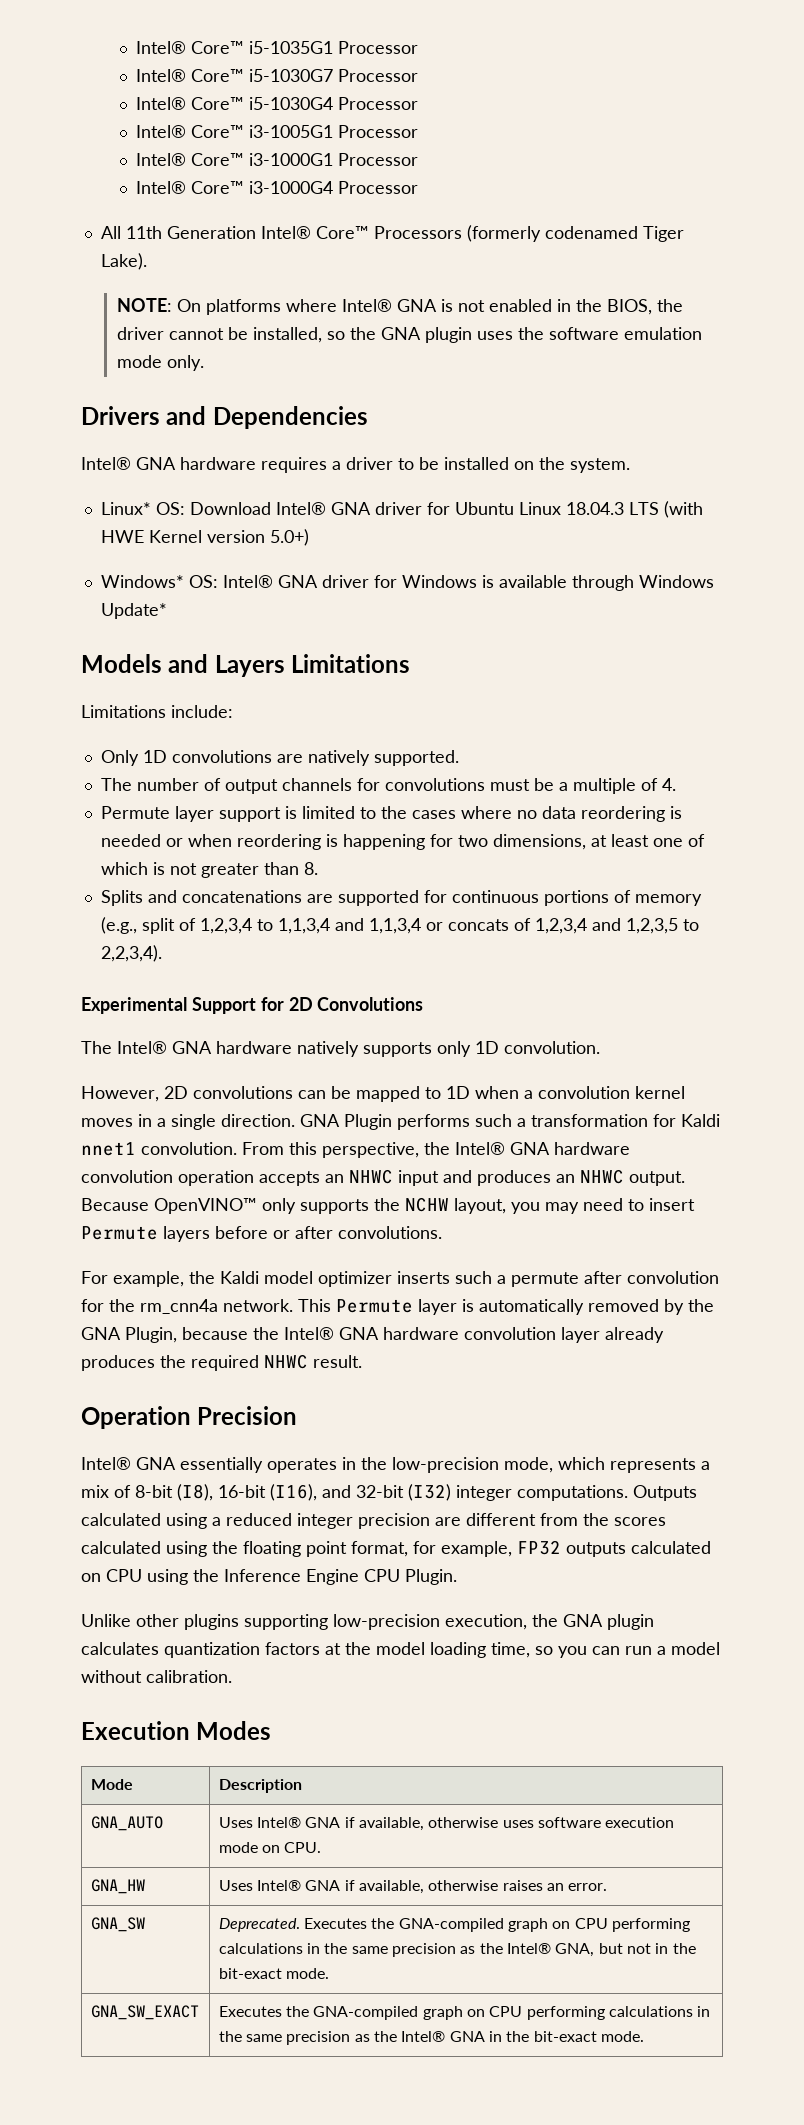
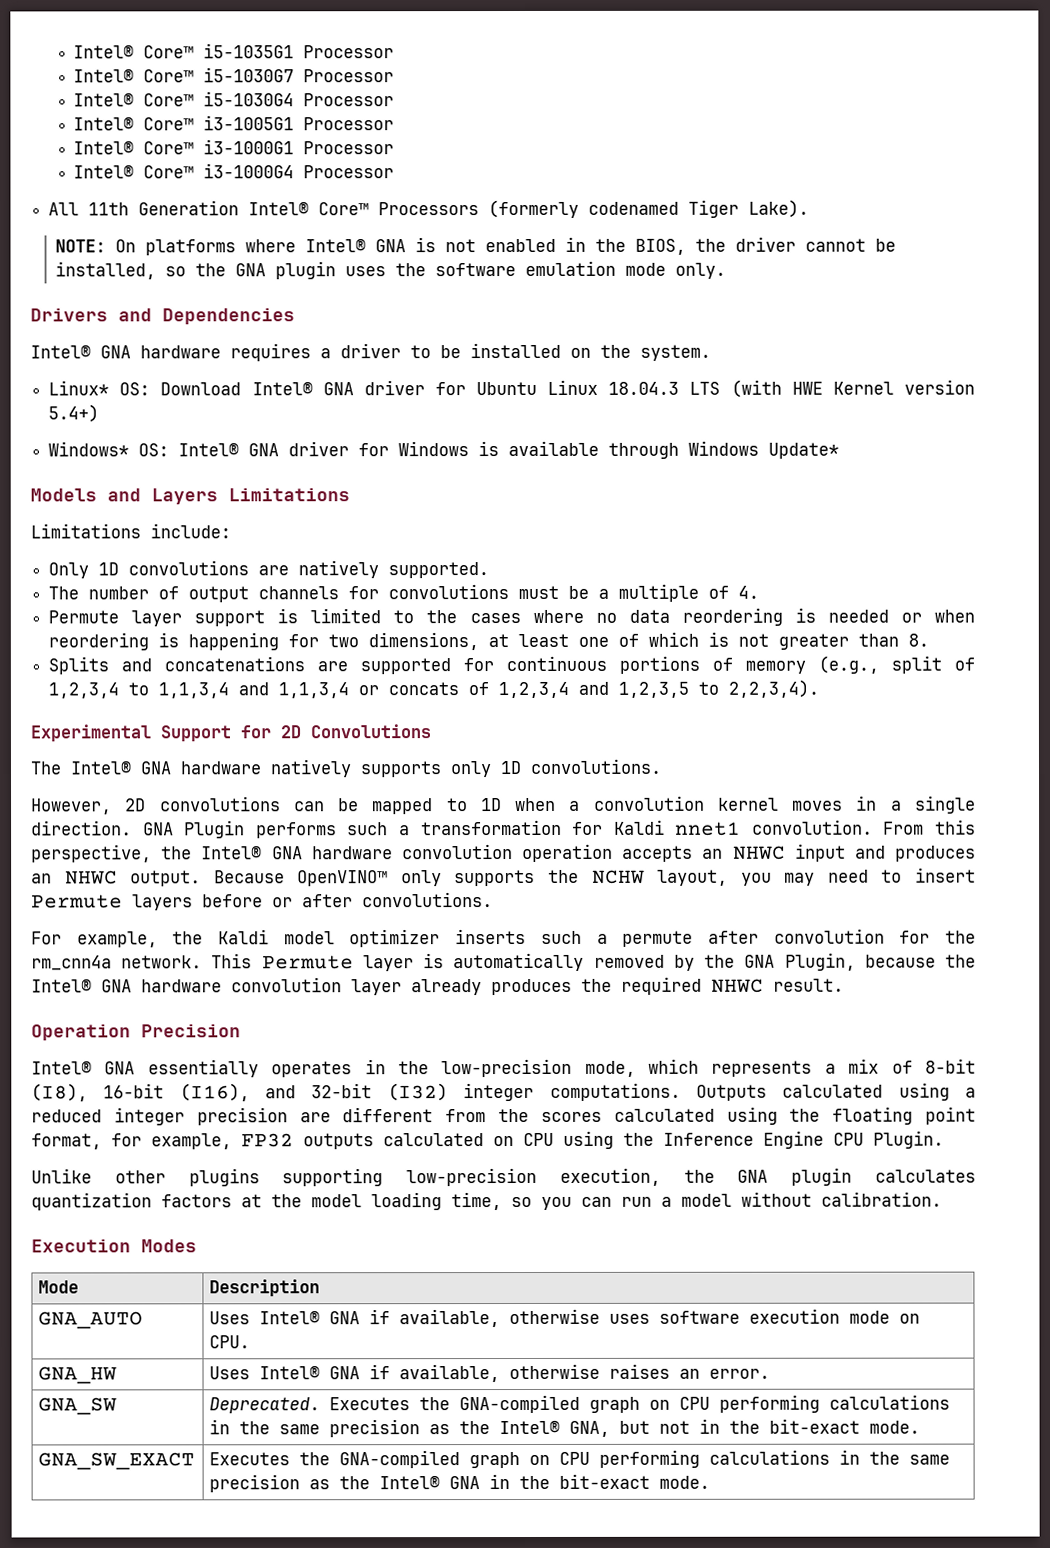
- Linux* OS: Download Intel® GNA driver for Ubuntu Linux 18.04.3 LTS (with HWE Kernel version 5.0+)
+ Linux* OS: Download Intel® GNA driver for Ubuntu Linux 18.04.3 LTS (with HWE Kernel version 5.4+)
- The Intel® GNA hardware natively supports only 1D convolution.
+ The Intel® GNA hardware natively supports only 1D convolutions.

